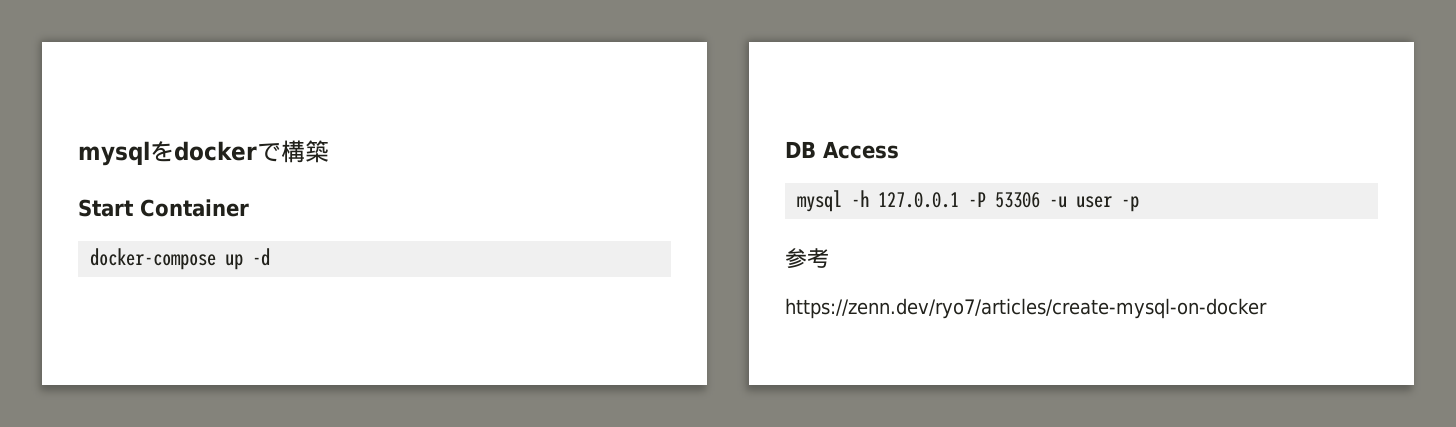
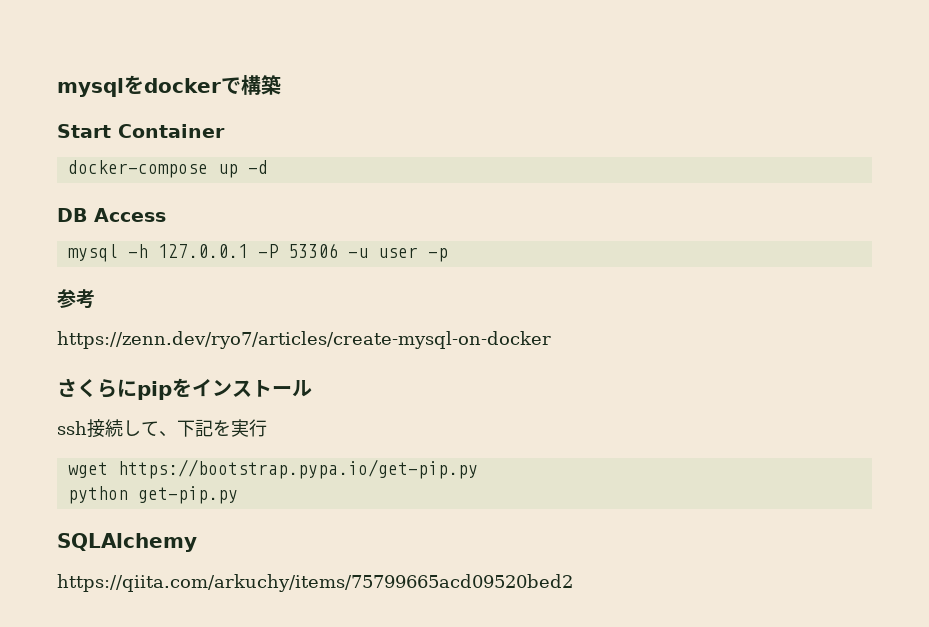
+ さくらにpipをインストール
+ ssh接続して、下記を実行
+ wget https://bootstrap.pypa.io/get-pip.py
+ python get-pip.py
+ SQLAlchemy
+ https://qiita.com/arkuchy/items/75799665acd09520bed2

